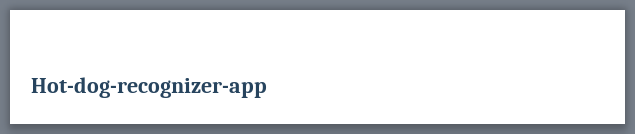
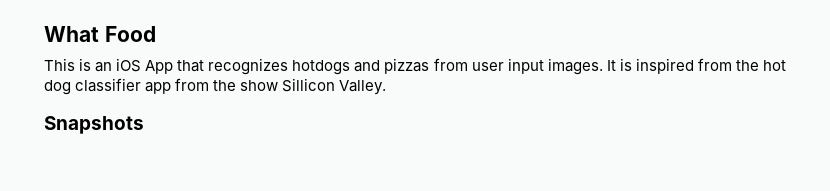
- Hot-dog-recognizer-app
+ What Food
+ This is an iOS App that recognizes hotdogs and pizzas from user input images. It is inspired from the hot dog classifier app from the show Sillicon Valley.
+ Snapshots

